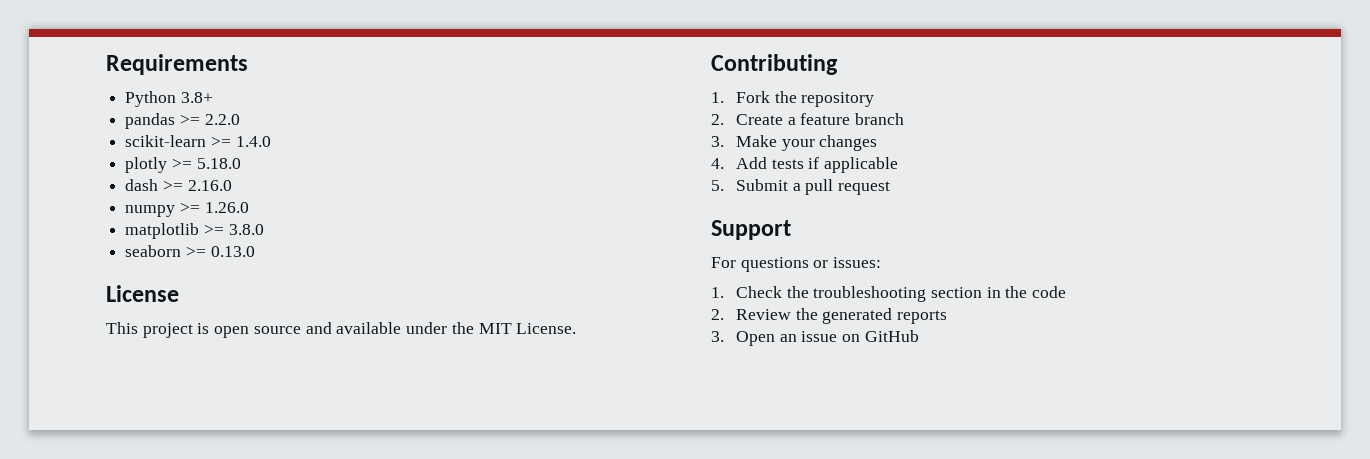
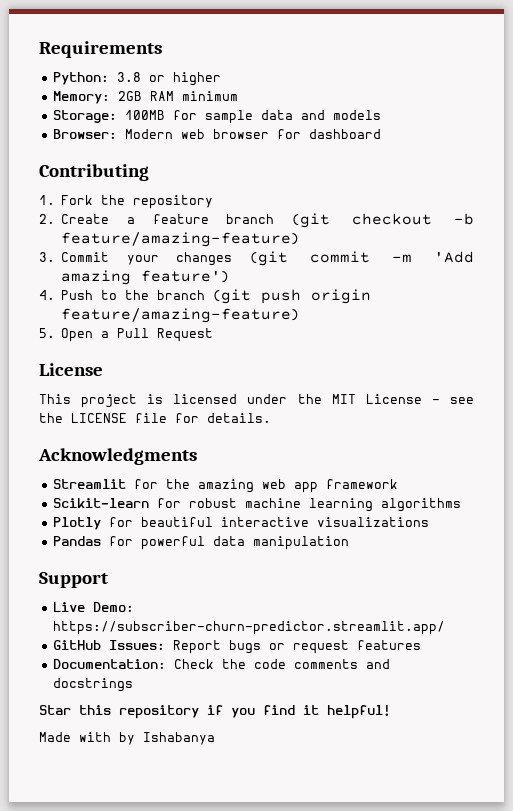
- Python 3.8+
- pandas >= 2.2.0
- scikit-learn >= 1.4.0
- plotly >= 5.18.0
- dash >= 2.16.0
- numpy >= 1.26.0
- matplotlib >= 3.8.0
- seaborn >= 0.13.0
- License
- This project is open source and available under the MIT License.
+ Python: 3.8 or higher
+ Memory: 2GB RAM minimum
+ Storage: 100MB for sample data and models
+ Browser: Modern web browser for dashboard
- 2. Create a feature branch
- 3. Make your changes
- 4. Add tests if applicable
- 5. Submit a pull request
+ 2. Create a feature branch (git checkout -b feature/amazing-feature)
+ 3. Commit your changes (git commit -m 'Add amazing feature')
+ 4. Push to the branch (git push origin feature/amazing-feature)
+ 5. Open a Pull Request
+ License
+ This project is licensed under the MIT License - see the LICENSE file for details.
+ Acknowledgments
+ Streamlit for the amazing web app framework
+ Scikit-learn for robust machine learning algorithms
+ Plotly for beautiful interactive visualizations
+ Pandas for powerful data manipulation
  Support
- For questions or issues:
- 1. Check the troubleshooting section in the code
- 2. Review the generated reports
- 3. Open an issue on GitHub
+ Live Demo: https://subscriber-churn-predictor.streamlit.app/
+ GitHub Issues: Report bugs or request features
+ Documentation: Check the code comments and docstrings
+ Star this repository if you find it helpful!
+ Made with by Ishabanya

